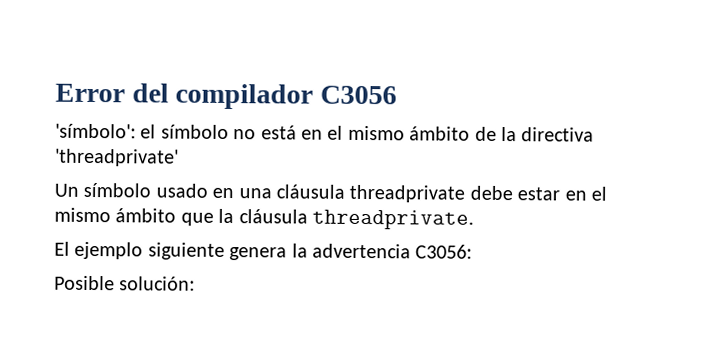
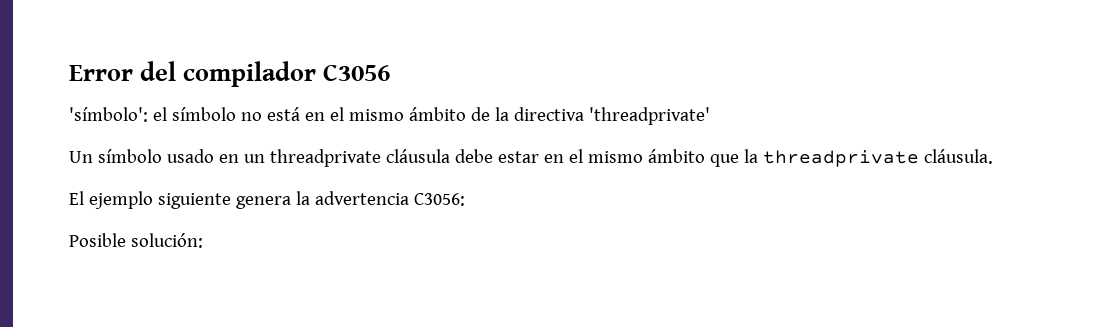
- Un símbolo usado en una cláusula threadprivate debe estar en el mismo ámbito que la cláusula threadprivate.
+ Un símbolo usado en un threadprivate cláusula debe estar en el mismo ámbito que la threadprivate cláusula.

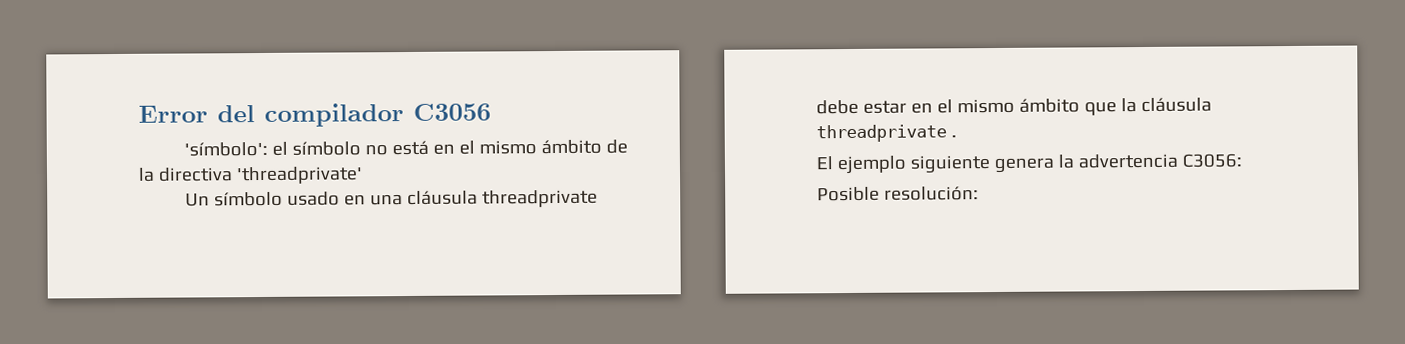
- Un símbolo usado en un threadprivate cláusula debe estar en el mismo ámbito que la threadprivate cláusula.
+ Un símbolo usado en una cláusula threadprivate debe estar en el mismo ámbito que la cláusula threadprivate .
- Posible solución:
+ Posible resolución:

